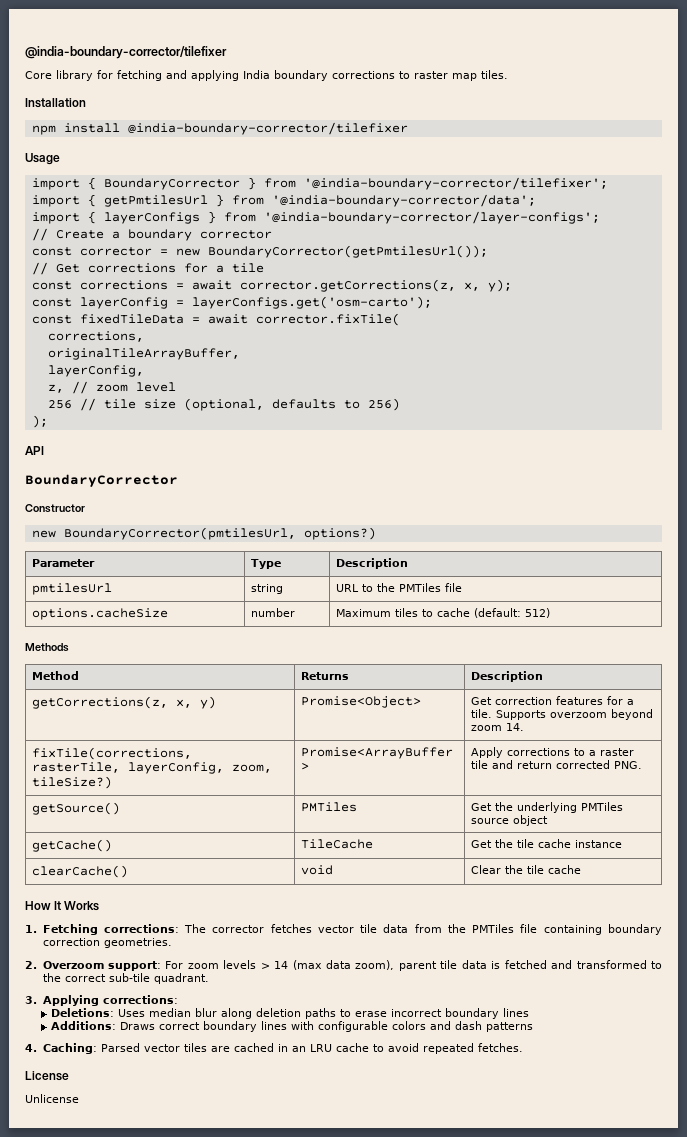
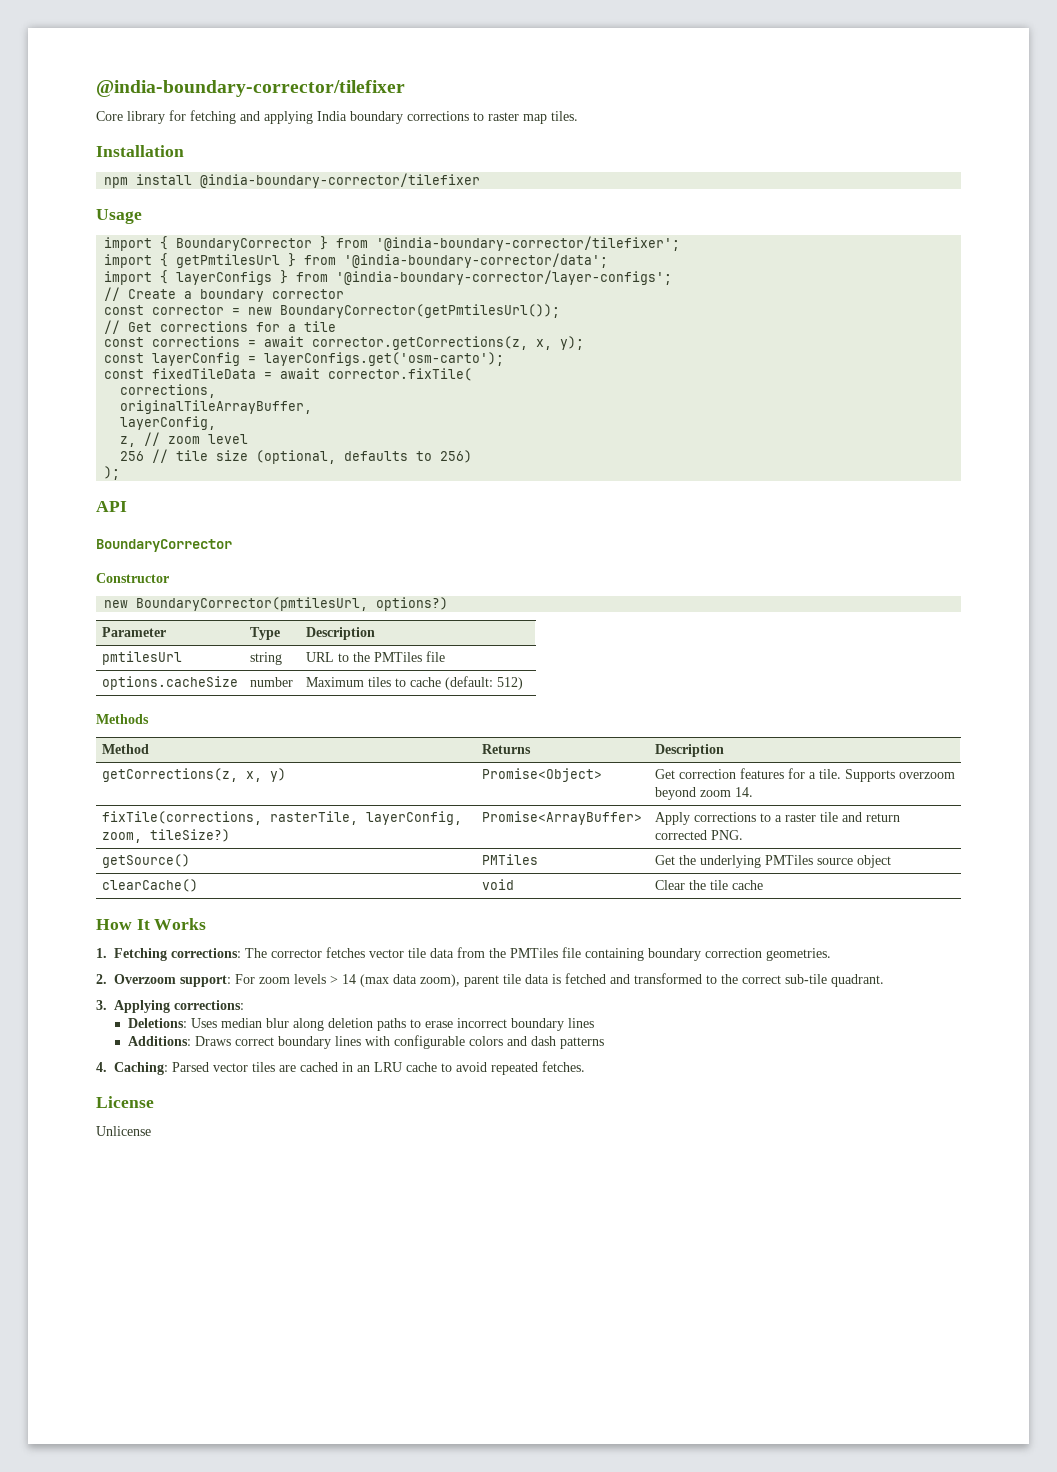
- getCache() | TileCache | Get the tile cache instance

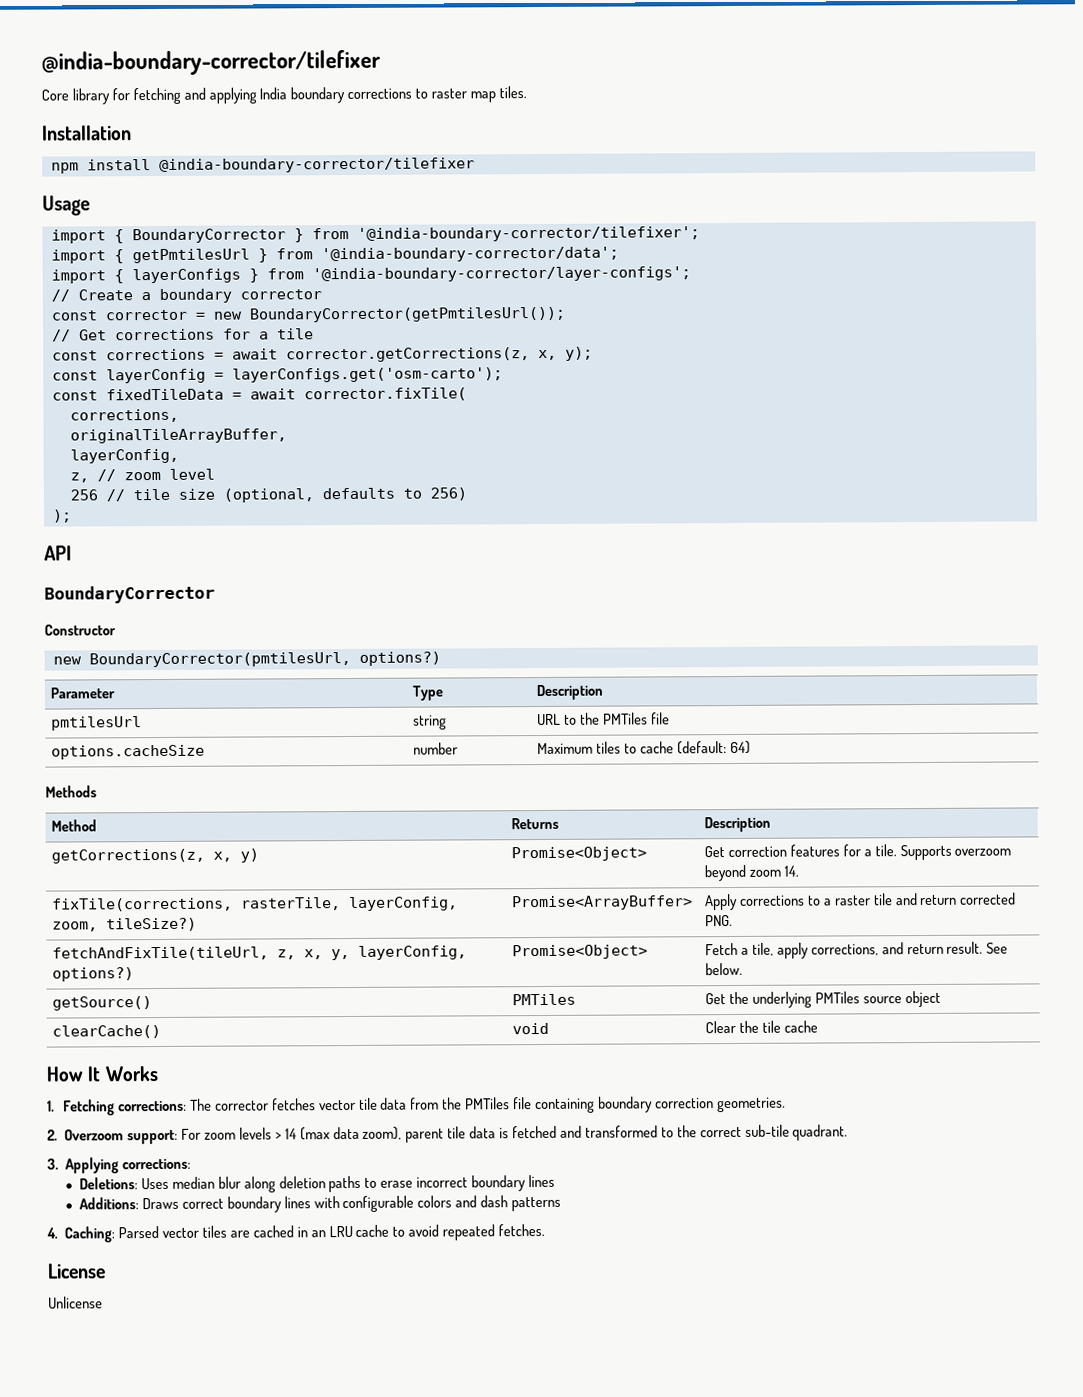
- options.cacheSize | number | Maximum tiles to cache (default: 512)
+ options.cacheSize | number | Maximum tiles to cache (default: 64)
+ fetchAndFixTile(tileUrl, z, x, y, layerConfig, options?) | Promise<Object> | Fetch a tile, apply corrections, and return result. See below.

